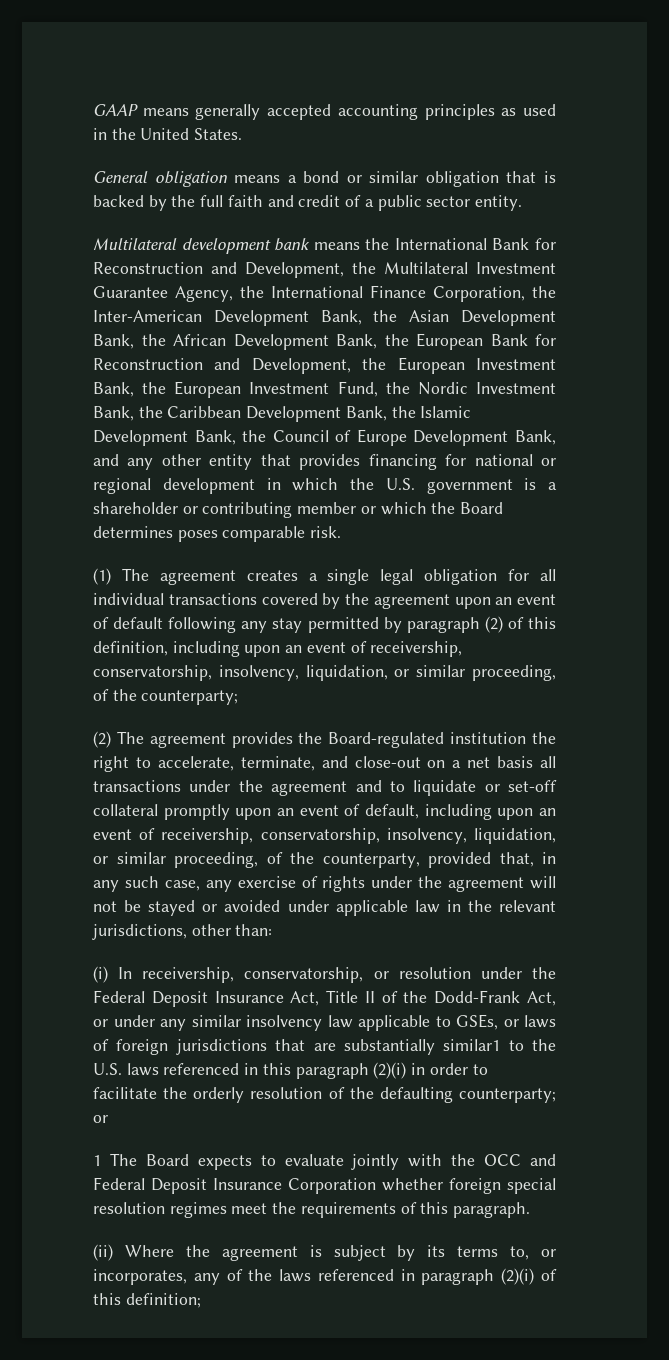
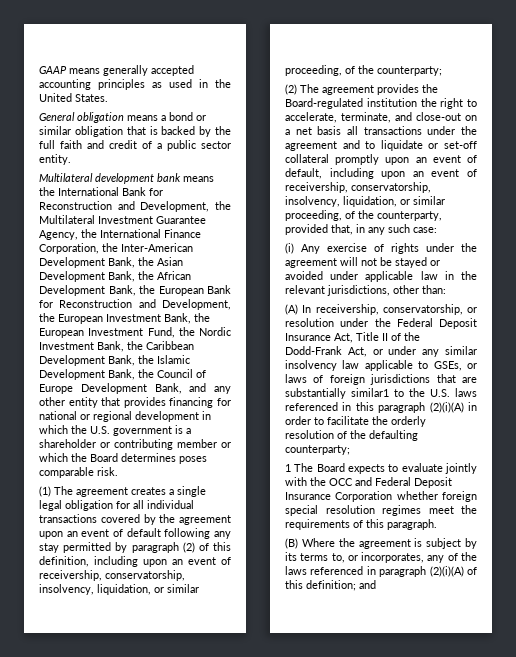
- (2) The agreement provides the Board-regulated institution the right to accelerate, terminate, and close-out on a net basis all transactions under the agreement and to liquidate or set-off collateral promptly upon an event of default, including upon an event of receivership, conservatorship, insolvency, liquidation, or similar proceeding, of the counterparty, provided that, in any such case, any exercise of rights under the agreement will not be stayed or avoided under applicable law in the relevant jurisdictions, other than:
+ (2) The agreement provides the Board-regulated institution the right to accelerate, terminate, and close-out on a net basis all transactions under the agreement and to liquidate or set-off collateral promptly upon an event of default, including upon an event of receivership, conservatorship, insolvency, liquidation, or similar proceeding, of the counterparty, provided that, in any such case:
+ (i) Any exercise of rights under the agreement will not be stayed or avoided under applicable law in the relevant jurisdictions, other than:
- (i) In receivership, conservatorship, or resolution under the Federal Deposit Insurance Act, Title II of the Dodd-Frank Act, or under any similar insolvency law applicable to GSEs, or laws of foreign jurisdictions that are substantially similar1 to the U.S. laws referenced in this paragraph (2)(i) in order to facilitate the orderly resolution of the defaulting counterparty; or
+ (A) In receivership, conservatorship, or resolution under the Federal Deposit Insurance Act, Title II of the Dodd-Frank Act, or under any similar insolvency law applicable to GSEs, or laws of foreign jurisdictions that are substantially similar1 to the U.S. laws referenced in this paragraph (2)(i)(A) in order to facilitate the orderly resolution of the defaulting counterparty;
- (ii) Where the agreement is subject by its terms to, or incorporates, any of the laws referenced in paragraph (2)(i) of this definition;
+ (B) Where the agreement is subject by its terms to, or incorporates, any of the laws referenced in paragraph (2)(i)(A) of this definition; and

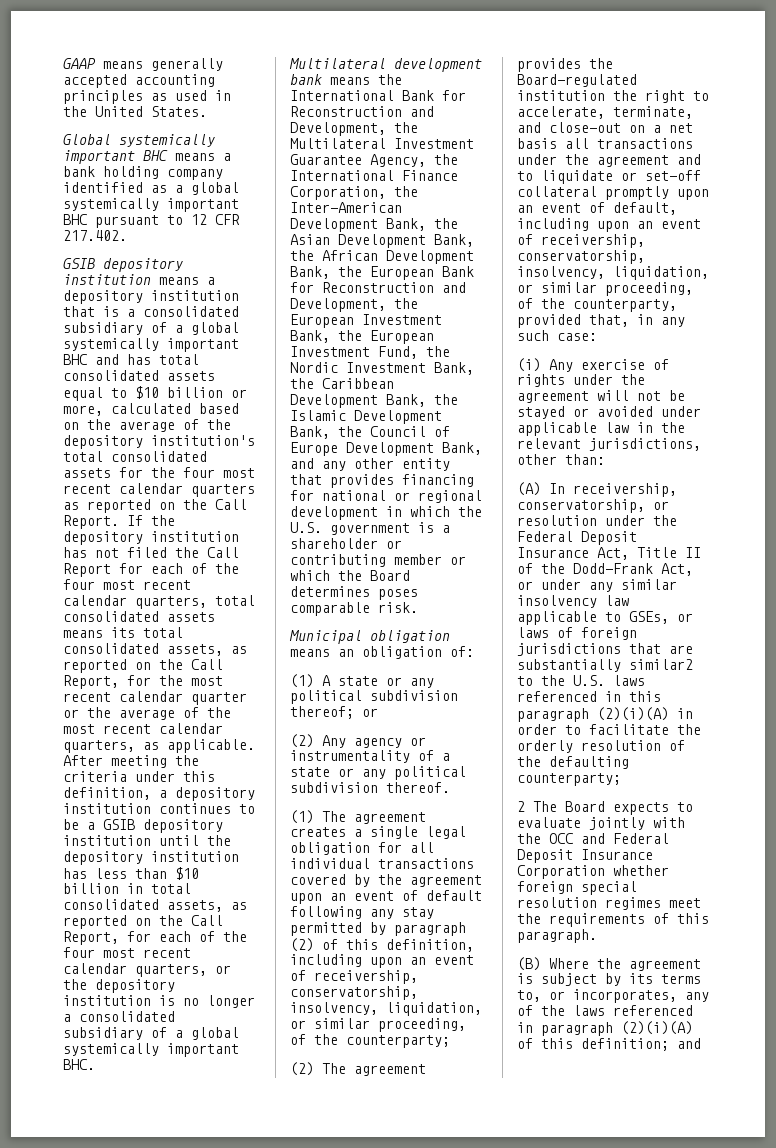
- General obligation means a bond or similar obligation that is backed by the full faith and credit of a public sector entity.
+ Global systemically important BHC means a bank holding company identified as a global systemically important BHC pursuant to 12 CFR 217.402.
+ GSIB depository institution means a depository institution that is a consolidated subsidiary of a global systemically important BHC and has total consolidated assets equal to $10 billion or more, calculated based on the average of the depository institution's total consolidated assets for the four most recent calendar quarters as reported on the Call Report. If the depository institution has not filed the Call Report for each of the four most recent calendar quarters, total consolidated assets means its total consolidated assets, as reported on the Call Report, for the most recent calendar quarter or the average of the most recent calendar quarters, as applicable. After meeting the criteria under this definition, a depository institution continues to be a GSIB depository institution until the depository institution has less than $10 billion in total consolidated assets, as reported on the Call Report, for each of the four most recent calendar quarters, or the depository institution is no longer a consolidated subsidiary of a global systemically important BHC.
+ Municipal obligation means an obligation of:
+ (1) A state or any political subdivision thereof; or
+ (2) Any agency or instrumentality of a state or any political subdivision thereof.
- (A) In receivership, conservatorship, or resolution under the Federal Deposit Insurance Act, Title II of the Dodd-Frank Act, or under any similar insolvency law applicable to GSEs, or laws of foreign jurisdictions that are substantially similar1 to the U.S. laws referenced in this paragraph (2)(i)(A) in order to facilitate the orderly resolution of the defaulting counterparty;
+ (A) In receivership, conservatorship, or resolution under the Federal Deposit Insurance Act, Title II of the Dodd-Frank Act, or under any similar insolvency law applicable to GSEs, or laws of foreign jurisdictions that are substantially similar2 to the U.S. laws referenced in this paragraph (2)(i)(A) in order to facilitate the orderly resolution of the defaulting counterparty;
- 1 The Board expects to evaluate jointly with the OCC and Federal Deposit Insurance Corporation whether foreign special resolution regimes meet the requirements of this paragraph.
+ 2 The Board expects to evaluate jointly with the OCC and Federal Deposit Insurance Corporation whether foreign special resolution regimes meet the requirements of this paragraph.

